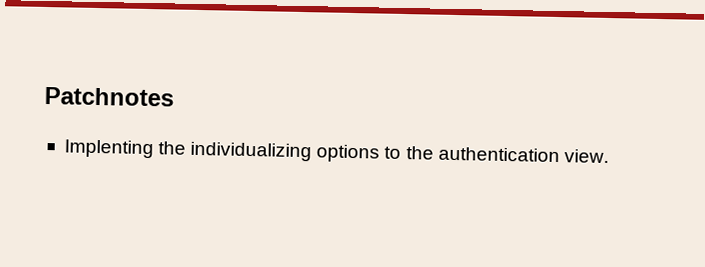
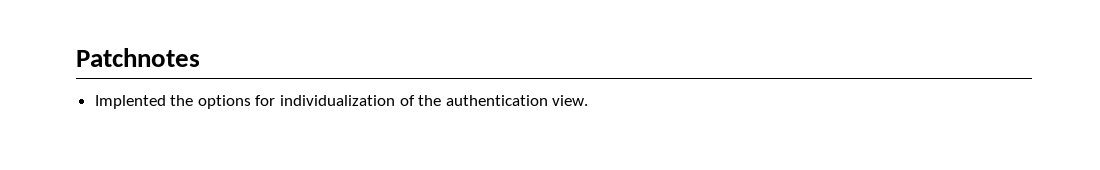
- Implenting the individualizing options to the authentication view.
+ Implented the options for individualization of the authentication view.

